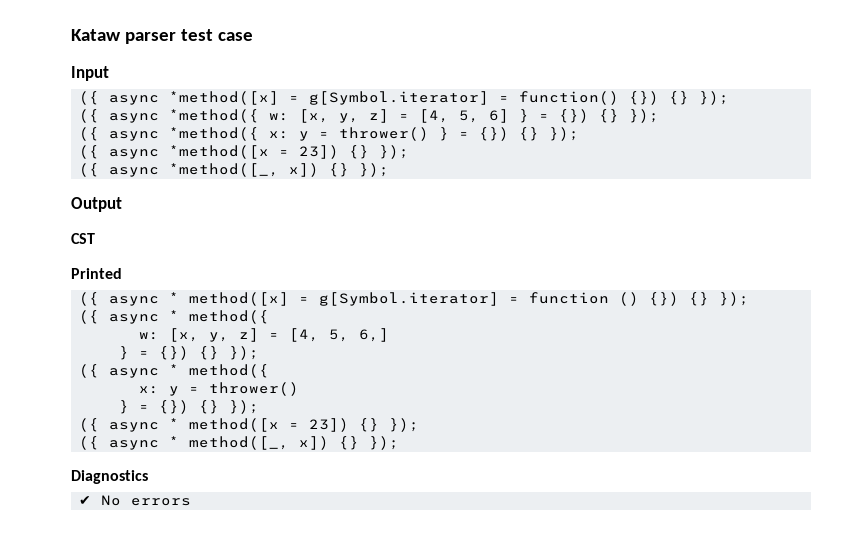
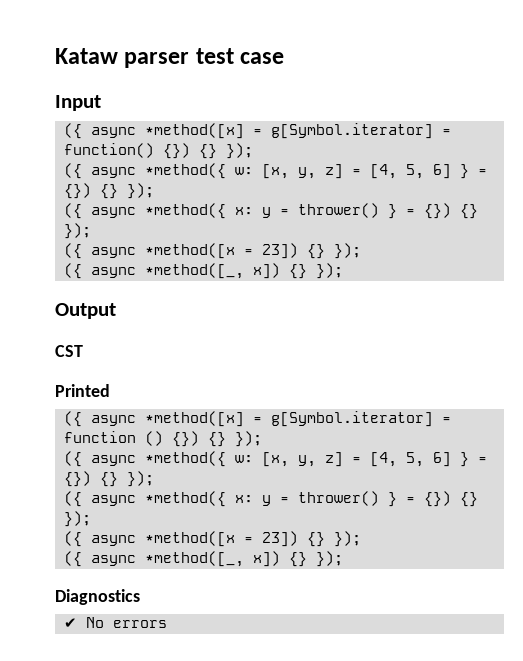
- ({ async * method([x] = g[Symbol.iterator] = function () {}) {} });
- ({ async * method({
- w: [x, y, z] = [4, 5, 6,]
- } = {}) {} });
- ({ async * method({
- x: y = thrower()
- } = {}) {} });
- ({ async * method([x = 23]) {} });
- ({ async * method([_, x]) {} });
+ ({ async *method([x] = g[Symbol.iterator] = function () {}) {} });
+ ({ async *method({ w: [x, y, z] = [4, 5, 6] } = {}) {} });
+ ({ async *method({ x: y = thrower() } = {}) {} });
+ ({ async *method([x = 23]) {} });
+ ({ async *method([_, x]) {} });

